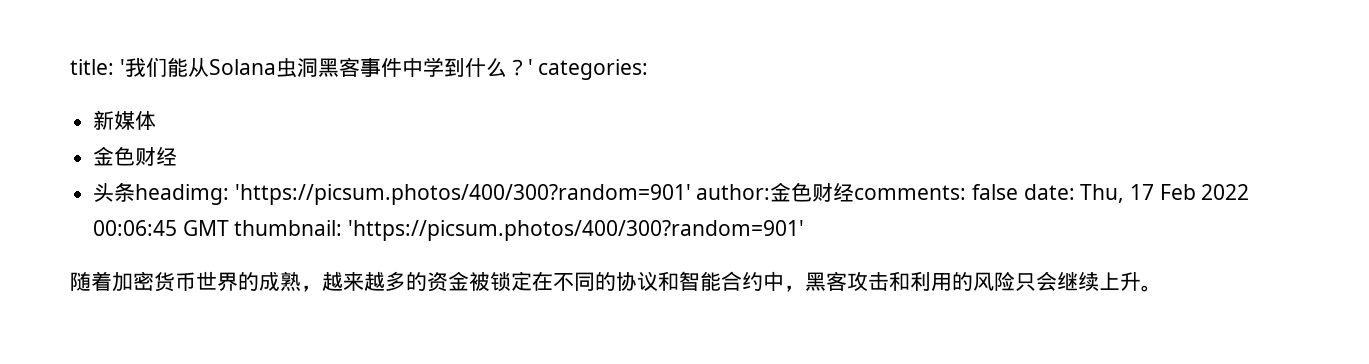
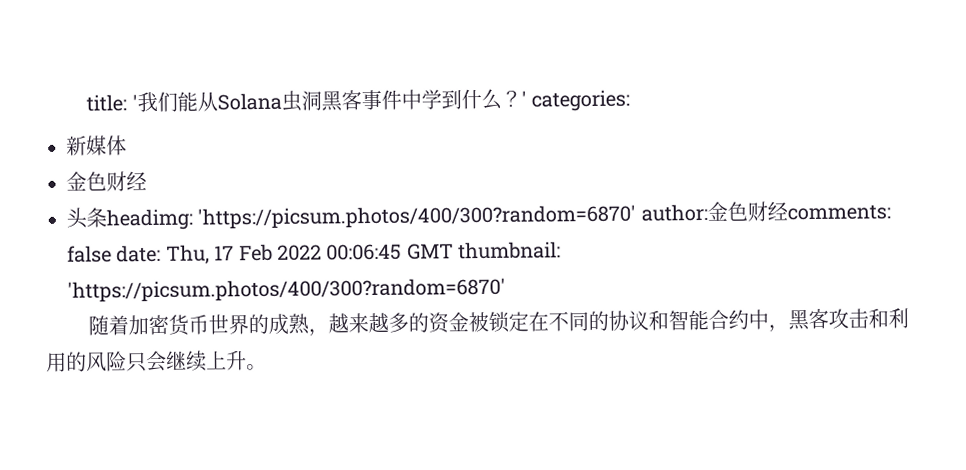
- 头条headimg: 'https://picsum.photos/400/300?random=901' author:金色财经comments: false date: Thu, 17 Feb 2022 00:06:45 GMT thumbnail: 'https://picsum.photos/400/300?random=901'
+ 头条headimg: 'https://picsum.photos/400/300?random=6870' author:金色财经comments: false date: Thu, 17 Feb 2022 00:06:45 GMT thumbnail: 'https://picsum.photos/400/300?random=6870'

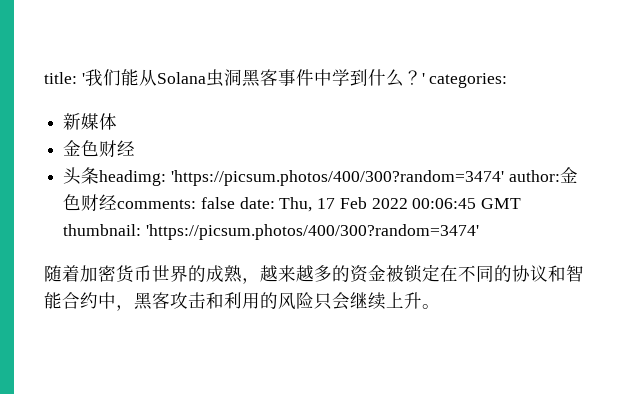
- 头条headimg: 'https://picsum.photos/400/300?random=6870' author:金色财经comments: false date: Thu, 17 Feb 2022 00:06:45 GMT thumbnail: 'https://picsum.photos/400/300?random=6870'
+ 头条headimg: 'https://picsum.photos/400/300?random=3474' author:金色财经comments: false date: Thu, 17 Feb 2022 00:06:45 GMT thumbnail: 'https://picsum.photos/400/300?random=3474'

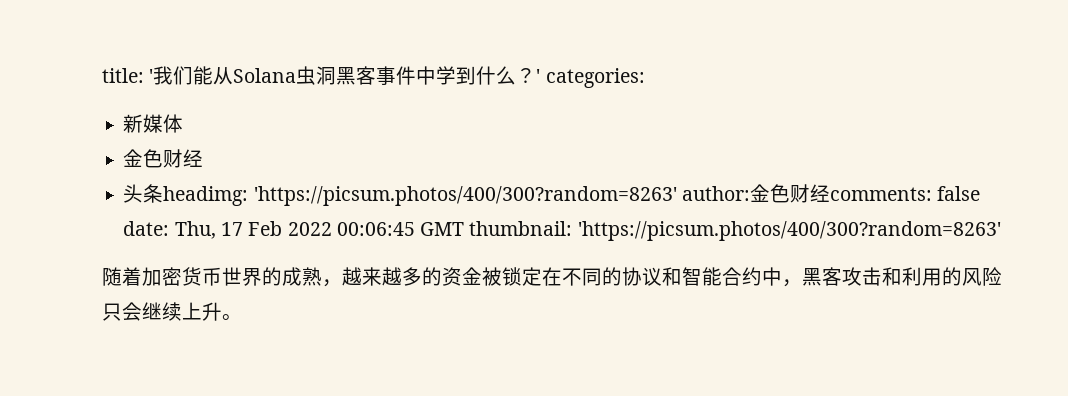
- 头条headimg: 'https://picsum.photos/400/300?random=3474' author:金色财经comments: false date: Thu, 17 Feb 2022 00:06:45 GMT thumbnail: 'https://picsum.photos/400/300?random=3474'
+ 头条headimg: 'https://picsum.photos/400/300?random=8263' author:金色财经comments: false date: Thu, 17 Feb 2022 00:06:45 GMT thumbnail: 'https://picsum.photos/400/300?random=8263'

